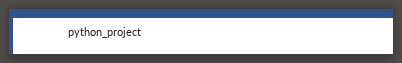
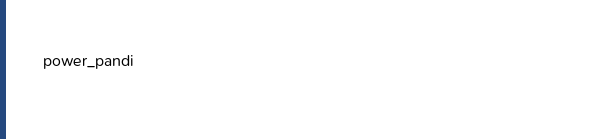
- python_project
+ power_pandi

